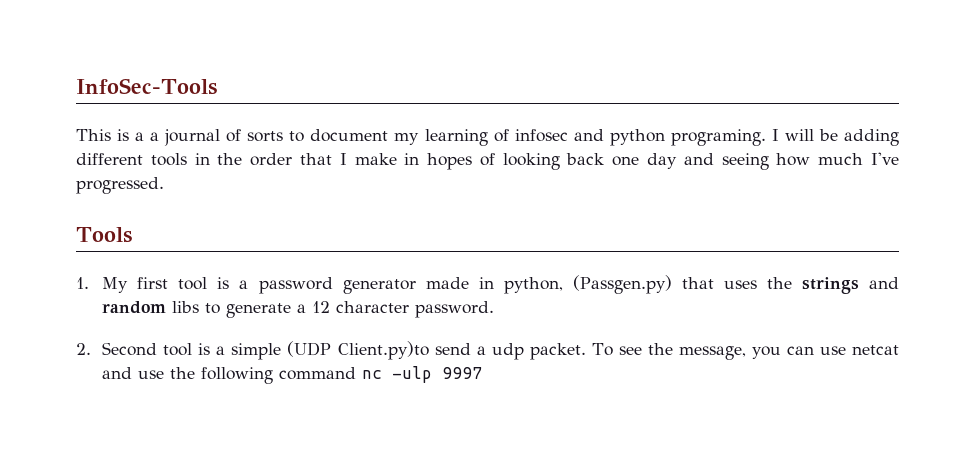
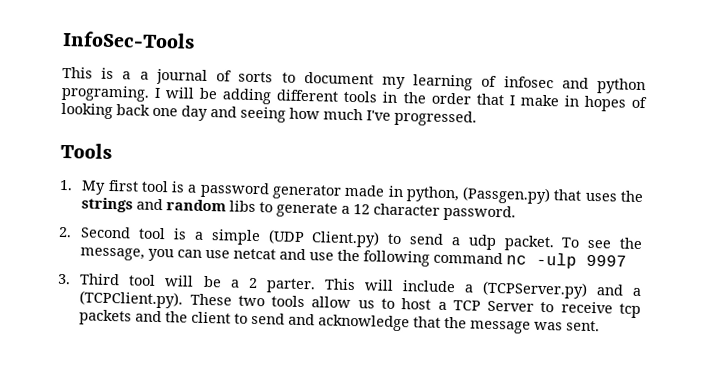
- 2. Second tool is a simple (UDP Client.py)to send a udp packet.
+ 2. Second tool is a simple (UDP Client.py) to send a udp packet.
+ 3. Third tool will be a 2 parter. This will include a (TCPServer.py) and a (TCPClient.py). These two tools allow us to host a TCP Server to receive tcp packets and the client to send and acknowledge that the message was sent.

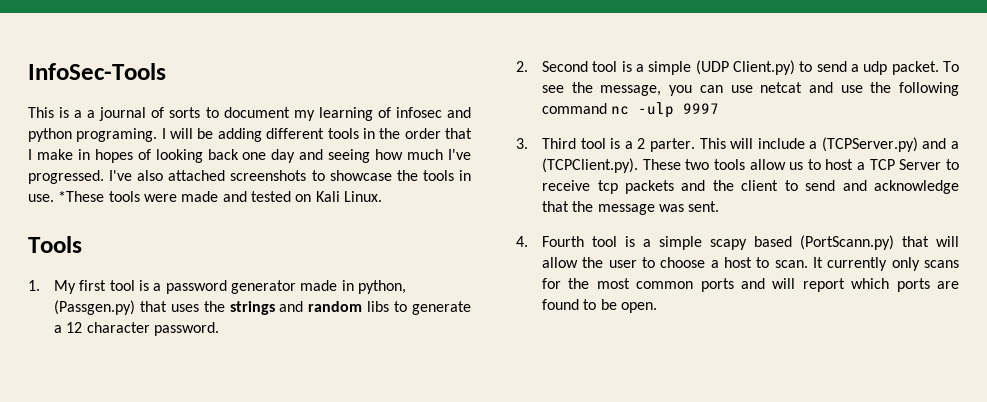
+ I've also attached screenshots to showcase the tools in use. *These tools were made and tested on Kali Linux.
- 3. Third tool will be a 2 parter.
+ 3. Third tool is a 2 parter.
+ 4. Fourth tool is a simple scapy based (PortScann.py) that will allow the user to choose a host to scan. It currently only scans for the most common ports and will report which ports are found to be open.

